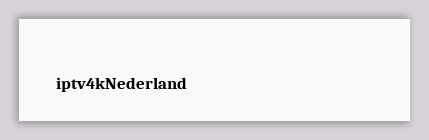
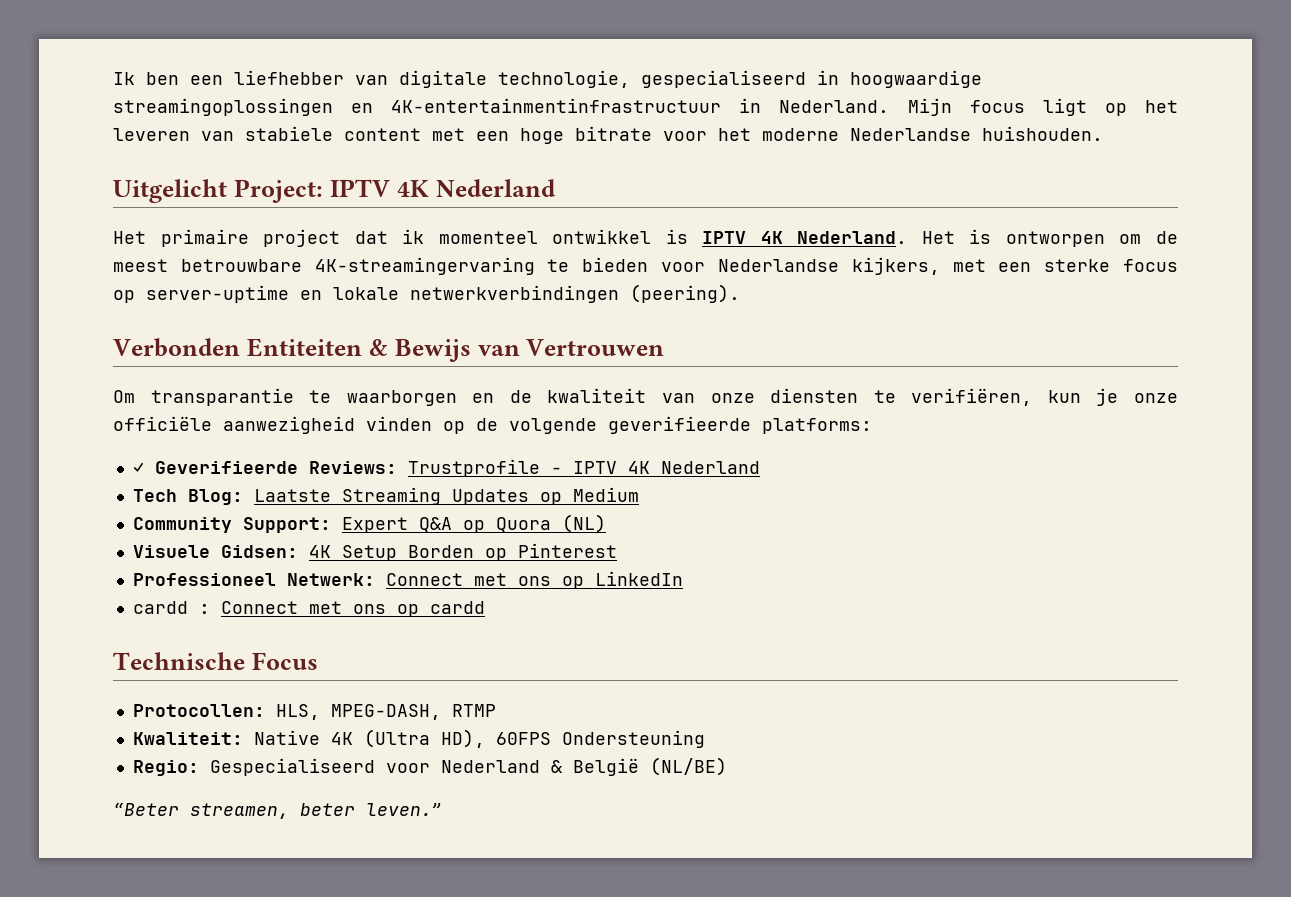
- iptv4kNederland
+ Ik ben een liefhebber van digitale technologie, gespecialiseerd in hoogwaardige streamingoplossingen en 4K-entertainmentinfrastructuur in Nederland. Mijn focus ligt op het leveren van stabiele content met een hoge bitrate voor het moderne Nederlandse huishouden.
+ Uitgelicht Project: IPTV 4K Nederland
+ Het primaire project dat ik momenteel ontwikkel is IPTV 4K Nederland. Het is ontworpen om de meest betrouwbare 4K-streamingervaring te bieden voor Nederlandse kijkers, met een sterke focus op server-uptime en lokale netwerkverbindingen (peering).
+ Verbonden Entiteiten & Bewijs van Vertrouwen
+ Om transparantie te waarborgen en de kwaliteit van onze diensten te verifiëren, kun je onze officiële aanwezigheid vinden op de volgende geverifieerde platforms:
+ ✓ Geverifieerde Reviews: Trustprofile - IPTV 4K Nederland
+ Tech Blog: Laatste Streaming Updates op Medium
+ Community Support: Expert Q&A op Quora (NL)
+ Visuele Gidsen: 4K Setup Borden op Pinterest
+ Professioneel Netwerk: Connect met ons op LinkedIn
+ cardd : Connect met ons op cardd
+ Technische Focus
+ Protocollen: HLS, MPEG-DASH, RTMP
+ Kwaliteit: Native 4K (Ultra HD), 60FPS Ondersteuning
+ Regio: Gespecialiseerd voor Nederland & België (NL/BE)
+ “Beter streamen, beter leven.”

